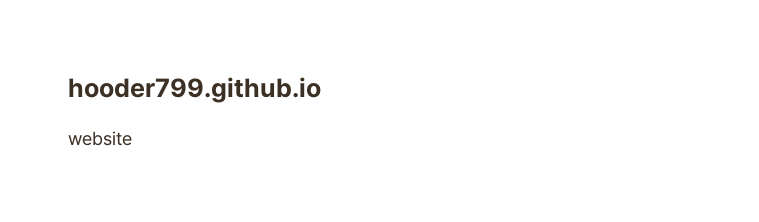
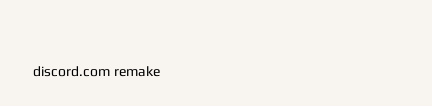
- hooder799.github.io
- website
+ discord.com remake

